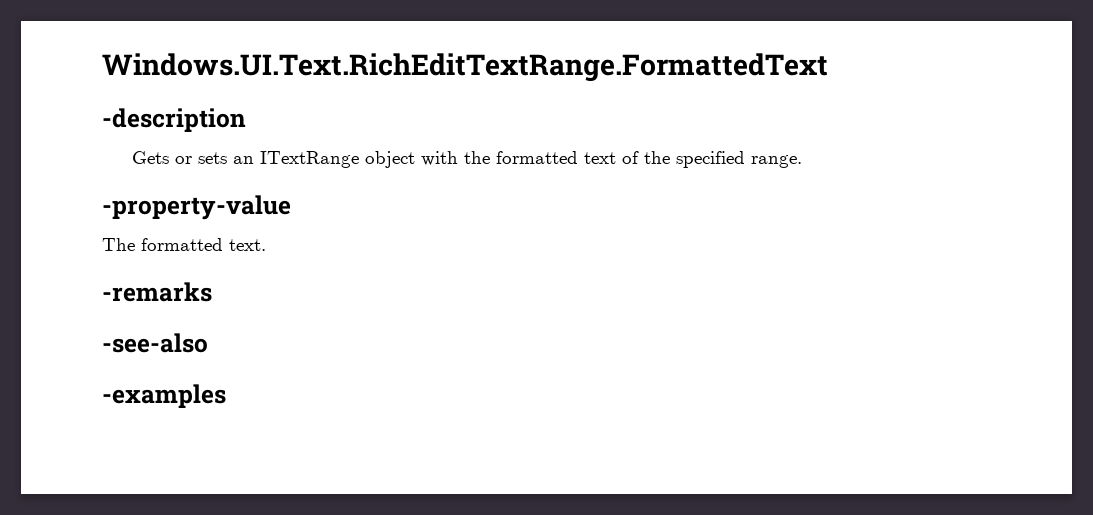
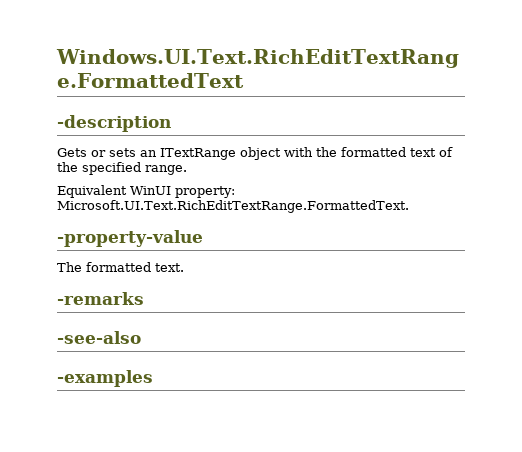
+ Equivalent WinUI property: Microsoft.UI.Text.RichEditTextRange.FormattedText.

